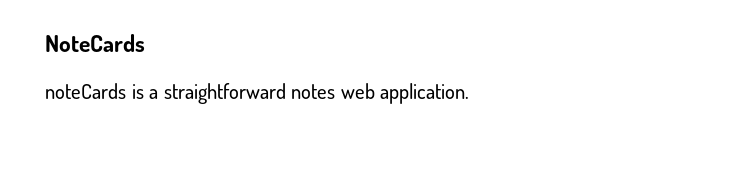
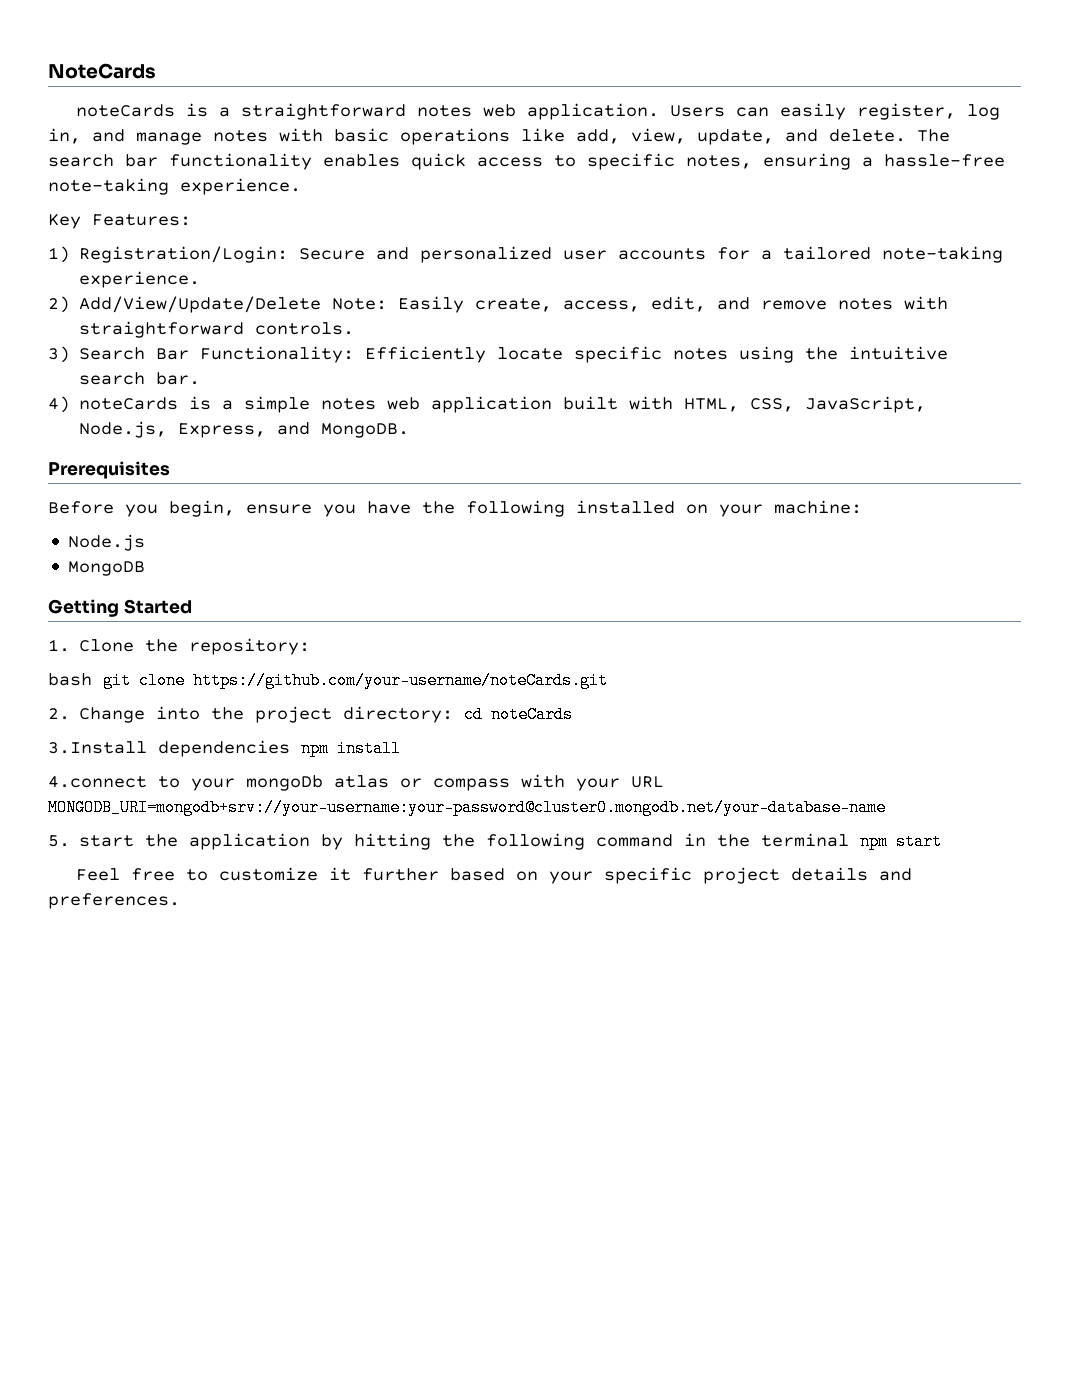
+ Users can easily register, log in, and manage notes with basic operations like add, view, update, and delete. The search bar functionality enables quick access to specific notes, ensuring a hassle-free note-taking experience.
+ Key Features:
+ 1) Registration/Login: Secure and personalized user accounts for a tailored note-taking experience.
+ 2) Add/View/Update/Delete Note: Easily create, access, edit, and remove notes with straightforward controls.
+ 3) Search Bar Functionality: Efficiently locate specific notes using the intuitive search bar.
+ 4) noteCards is a simple notes web application built with HTML, CSS, JavaScript, Node.js, Express, and MongoDB.
+ Prerequisites
+ Before you begin, ensure you have the following installed on your machine:
+ Node.js
+ MongoDB
+ Getting Started
+ 1. Clone the repository:
+ bash git clone https://github.com/your-username/noteCards.git
+ 2. Change into the project directory: cd noteCards
+ 3.Install dependencies npm install
+ 4.connect to your mongoDb atlas or compass with your URL MONGODB_URI=mongodb+srv://your-username:your-password@cluster0.mongodb.net/your-database-name
+ 5. start the application by hitting the following command in the terminal npm start
+ Feel free to customize it further based on your specific project details and preferences.

